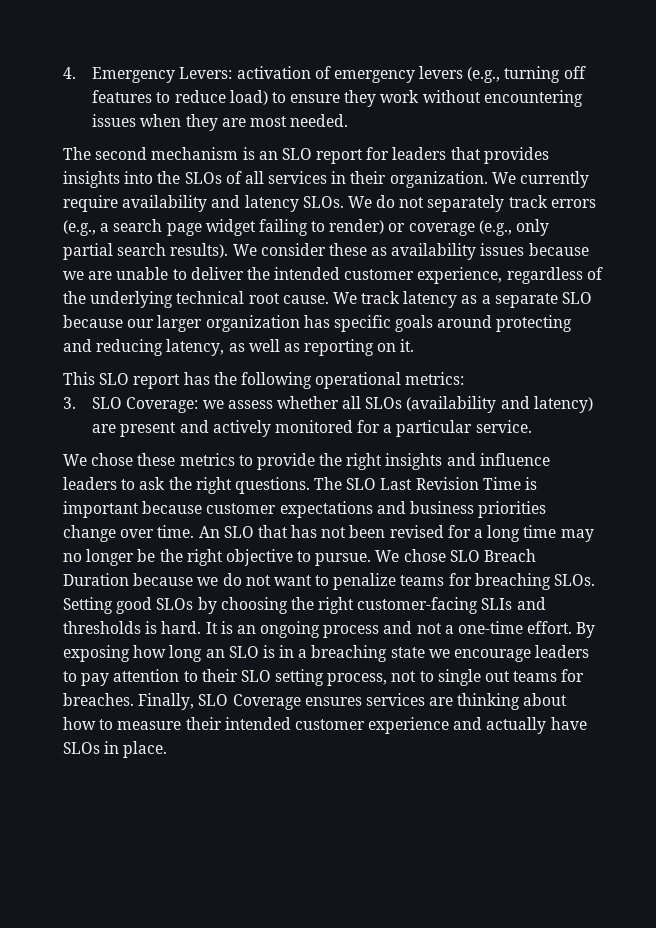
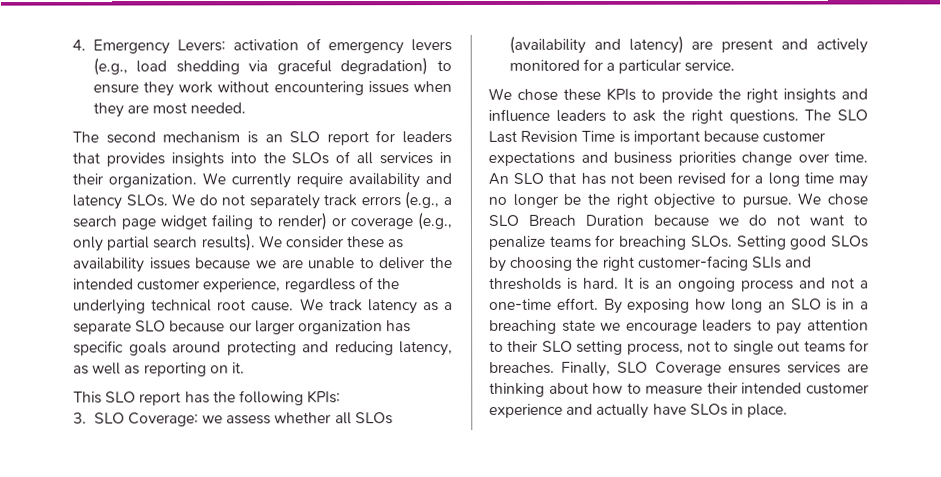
- 4. Emergency Levers: activation of emergency levers (e.g., turning off features to reduce load) to ensure they work without encountering issues when they are most needed.
+ 4. Emergency Levers: activation of emergency levers (e.g., load shedding via graceful degradation) to ensure they work without encountering issues when they are most needed.
- This SLO report has the following operational metrics:
+ This SLO report has the following KPIs:
- We chose these metrics to provide the right insights and influence leaders to ask the right questions.
+ We chose these KPIs to provide the right insights and influence leaders to ask the right questions.

